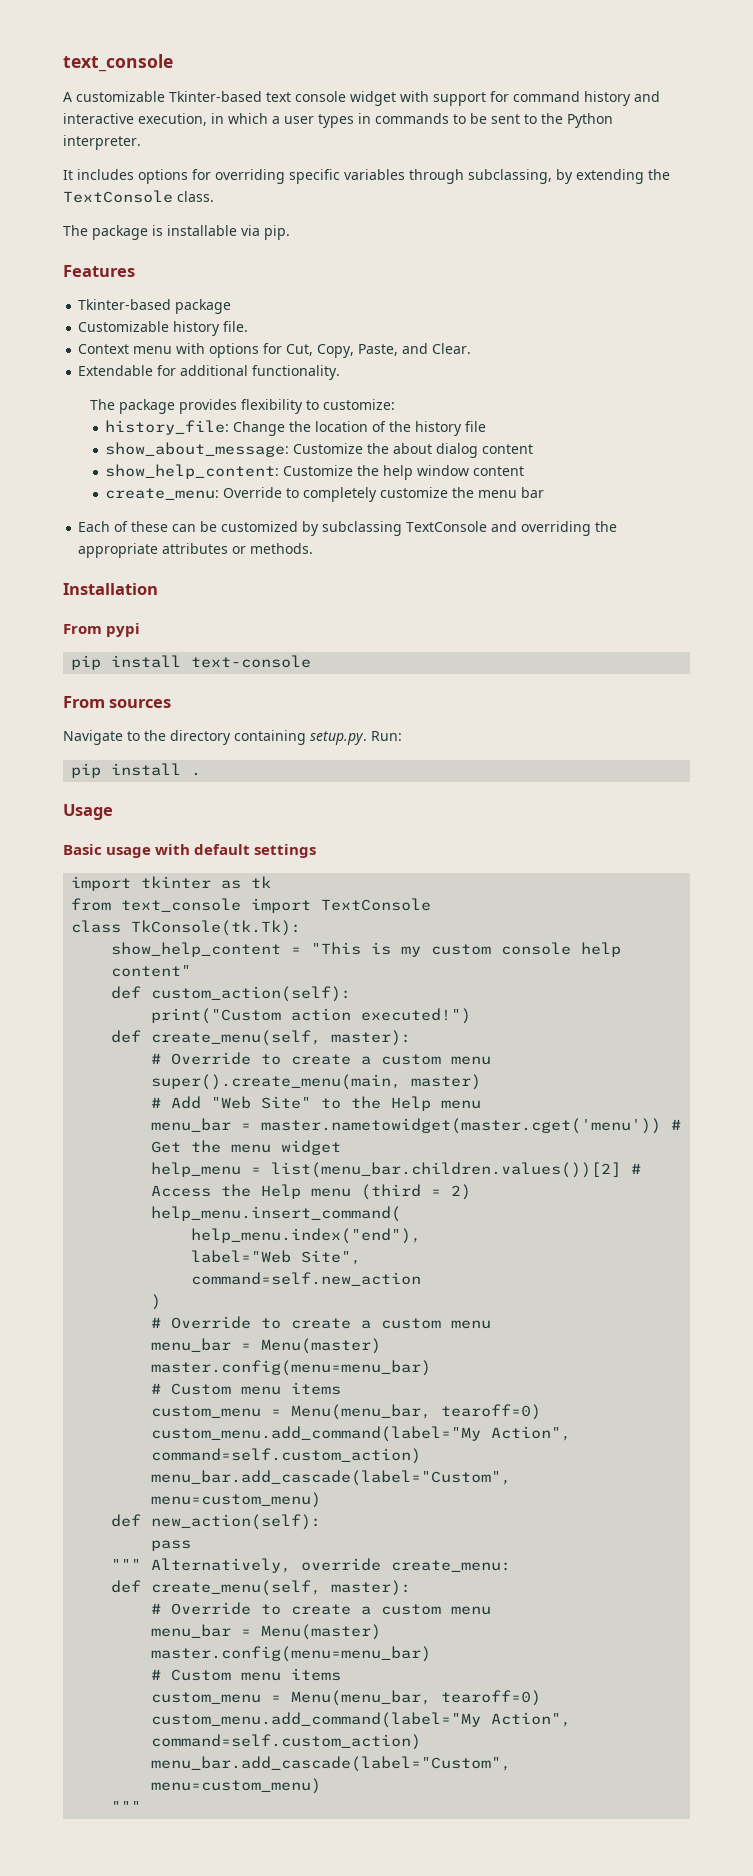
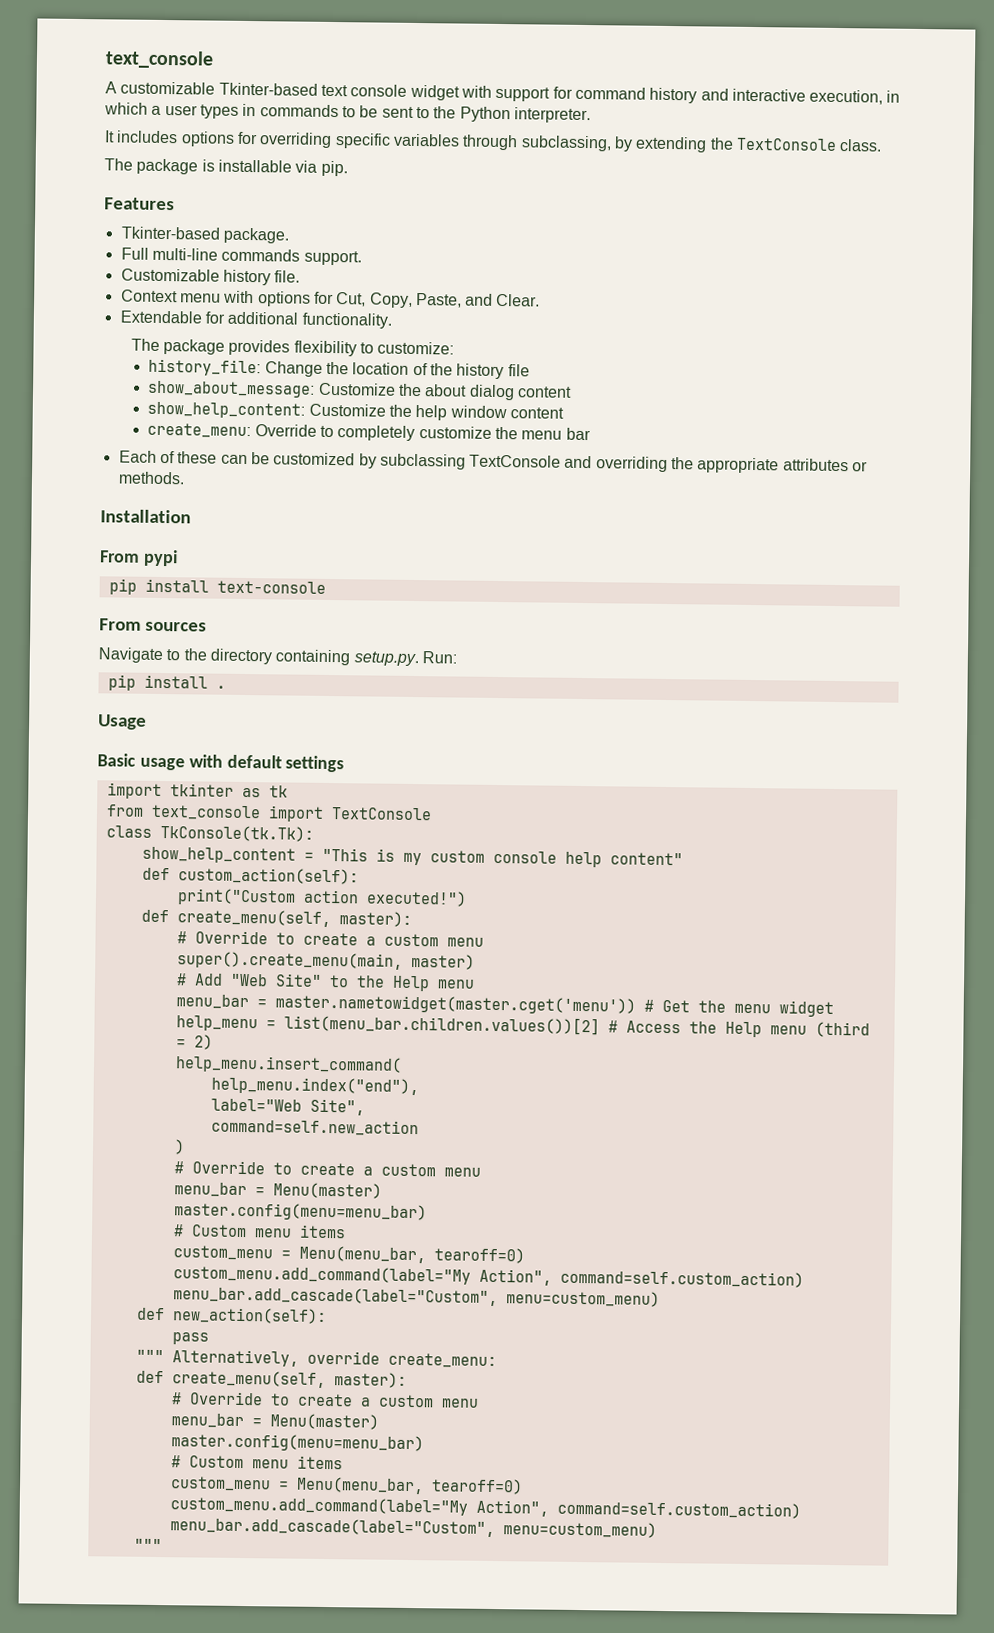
- Tkinter-based package
+ Tkinter-based package.
+ Full multi-line commands support.

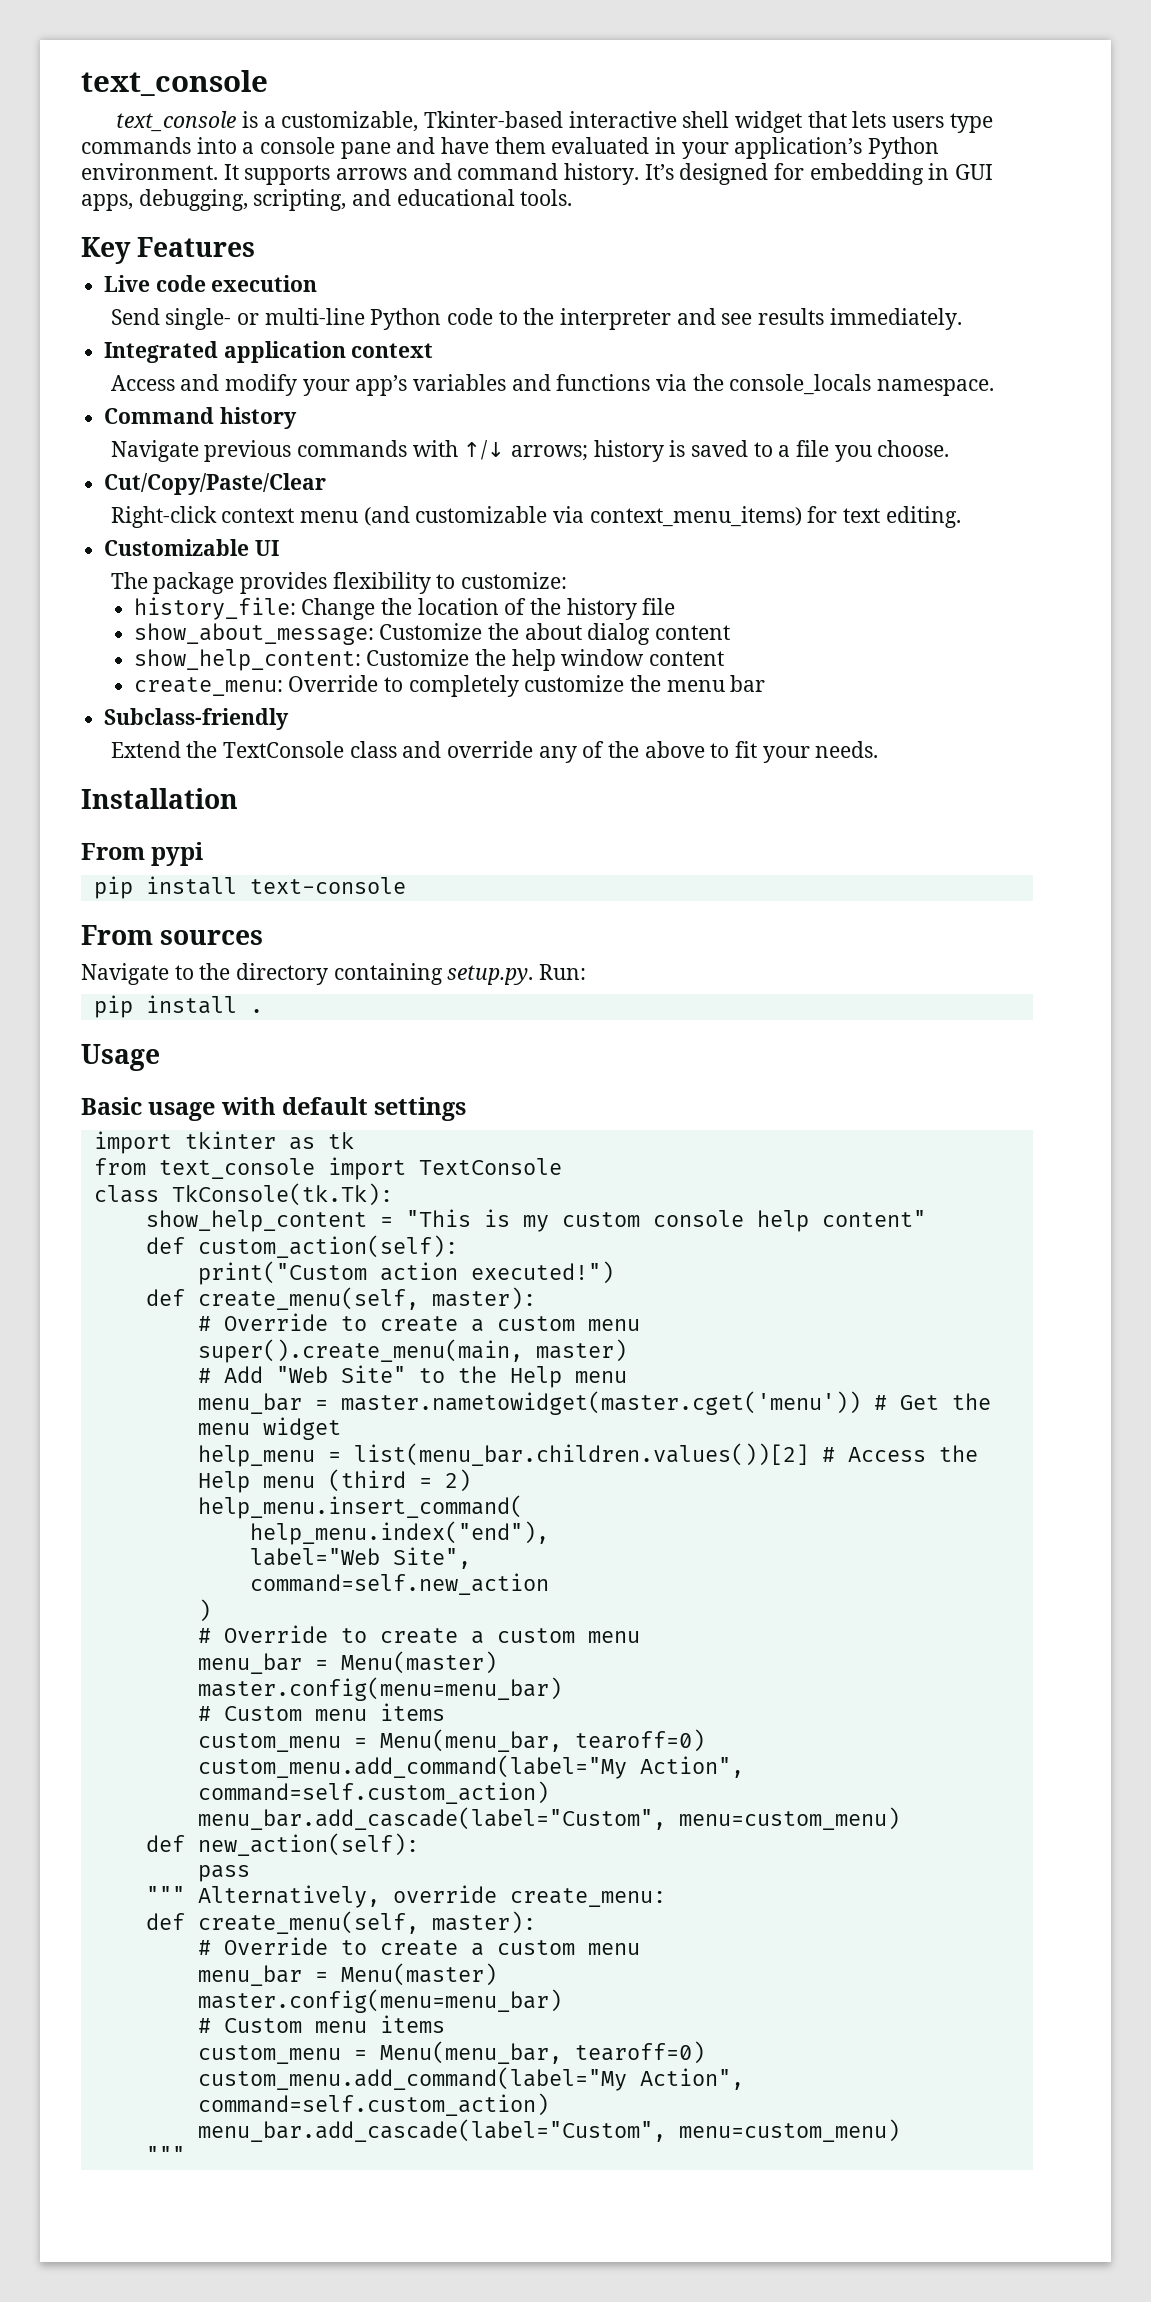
- A customizable Tkinter-based text console widget with support for command history and interactive execution, in which a user types in commands to be sent to the Python interpreter.
- It includes options for overriding specific variables through subclassing, by extending the TextConsole class.
- The package is installable via pip.
- Features
- Tkinter-based package.
- Full multi-line commands support.
- Customizable history file.
- Context menu with options for Cut, Copy, Paste, and Clear.
- Extendable for additional functionality.
+ text_console is a customizable, Tkinter-based interactive shell widget that lets users type commands into a console pane and have them evaluated in your application’s Python environment. It supports arrows and command history. It’s designed for embedding in GUI apps, debugging, scripting, and educational tools.
+ Key Features
+ Live code execution
+ Send single- or multi-line Python code to the interpreter and see results immediately.
+ Integrated application context
+ Access and modify your app’s variables and functions via the console_locals namespace.
+ Command history
+ Navigate previous commands with ↑/↓ arrows; history is saved to a file you choose.
+ Cut/Copy/Paste/Clear
+ Right-click context menu (and customizable via context_menu_items) for text editing.
+ Customizable UI
- Each of these can be customized by subclassing TextConsole and overriding the appropriate attributes or methods.
+ Subclass-friendly
+ Extend the TextConsole class and override any of the above to fit your needs.

